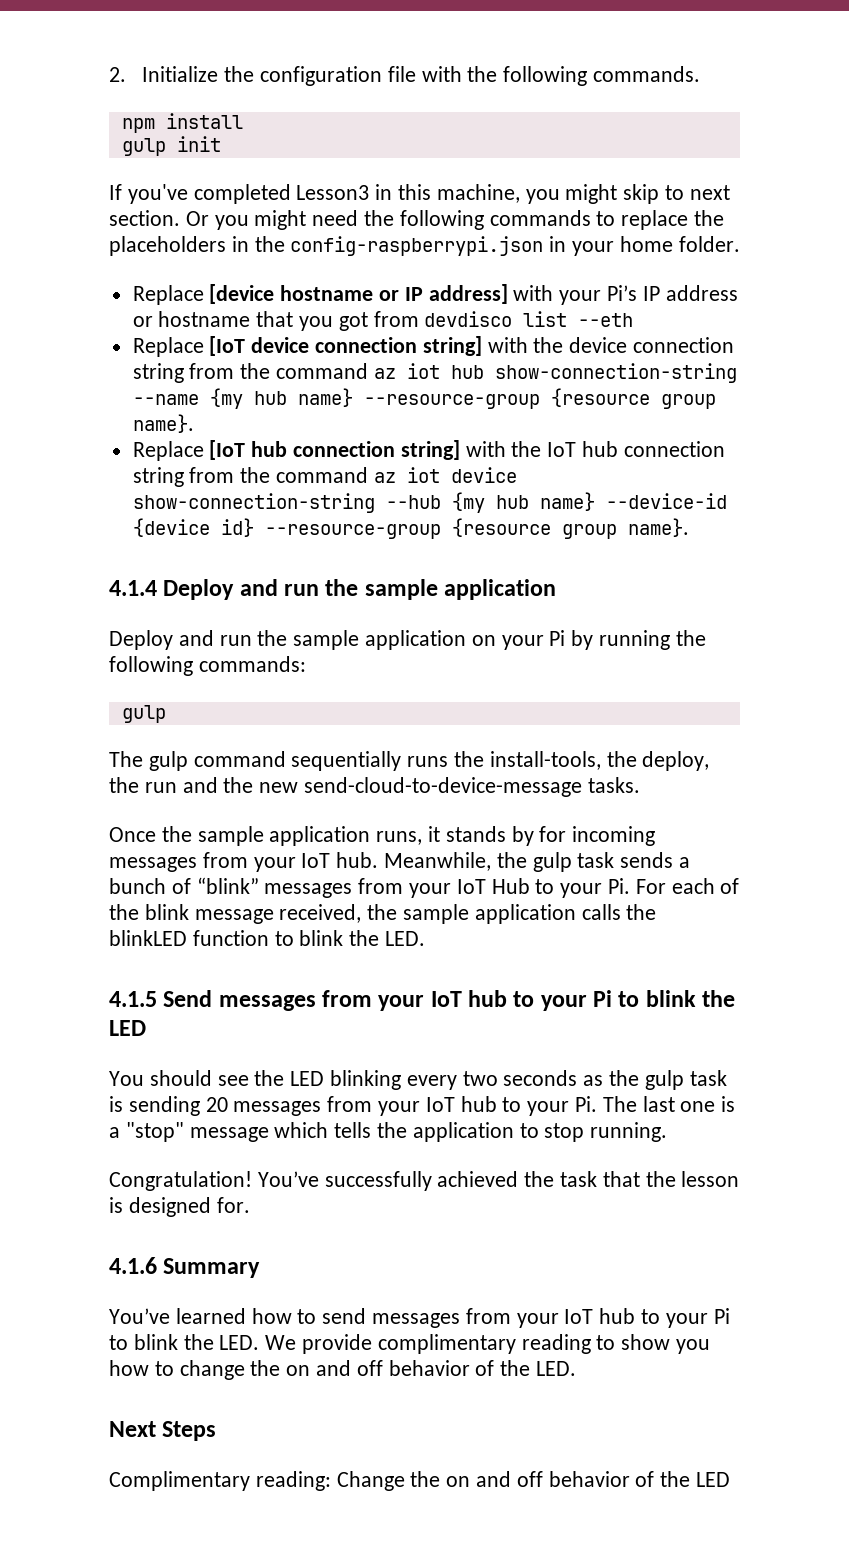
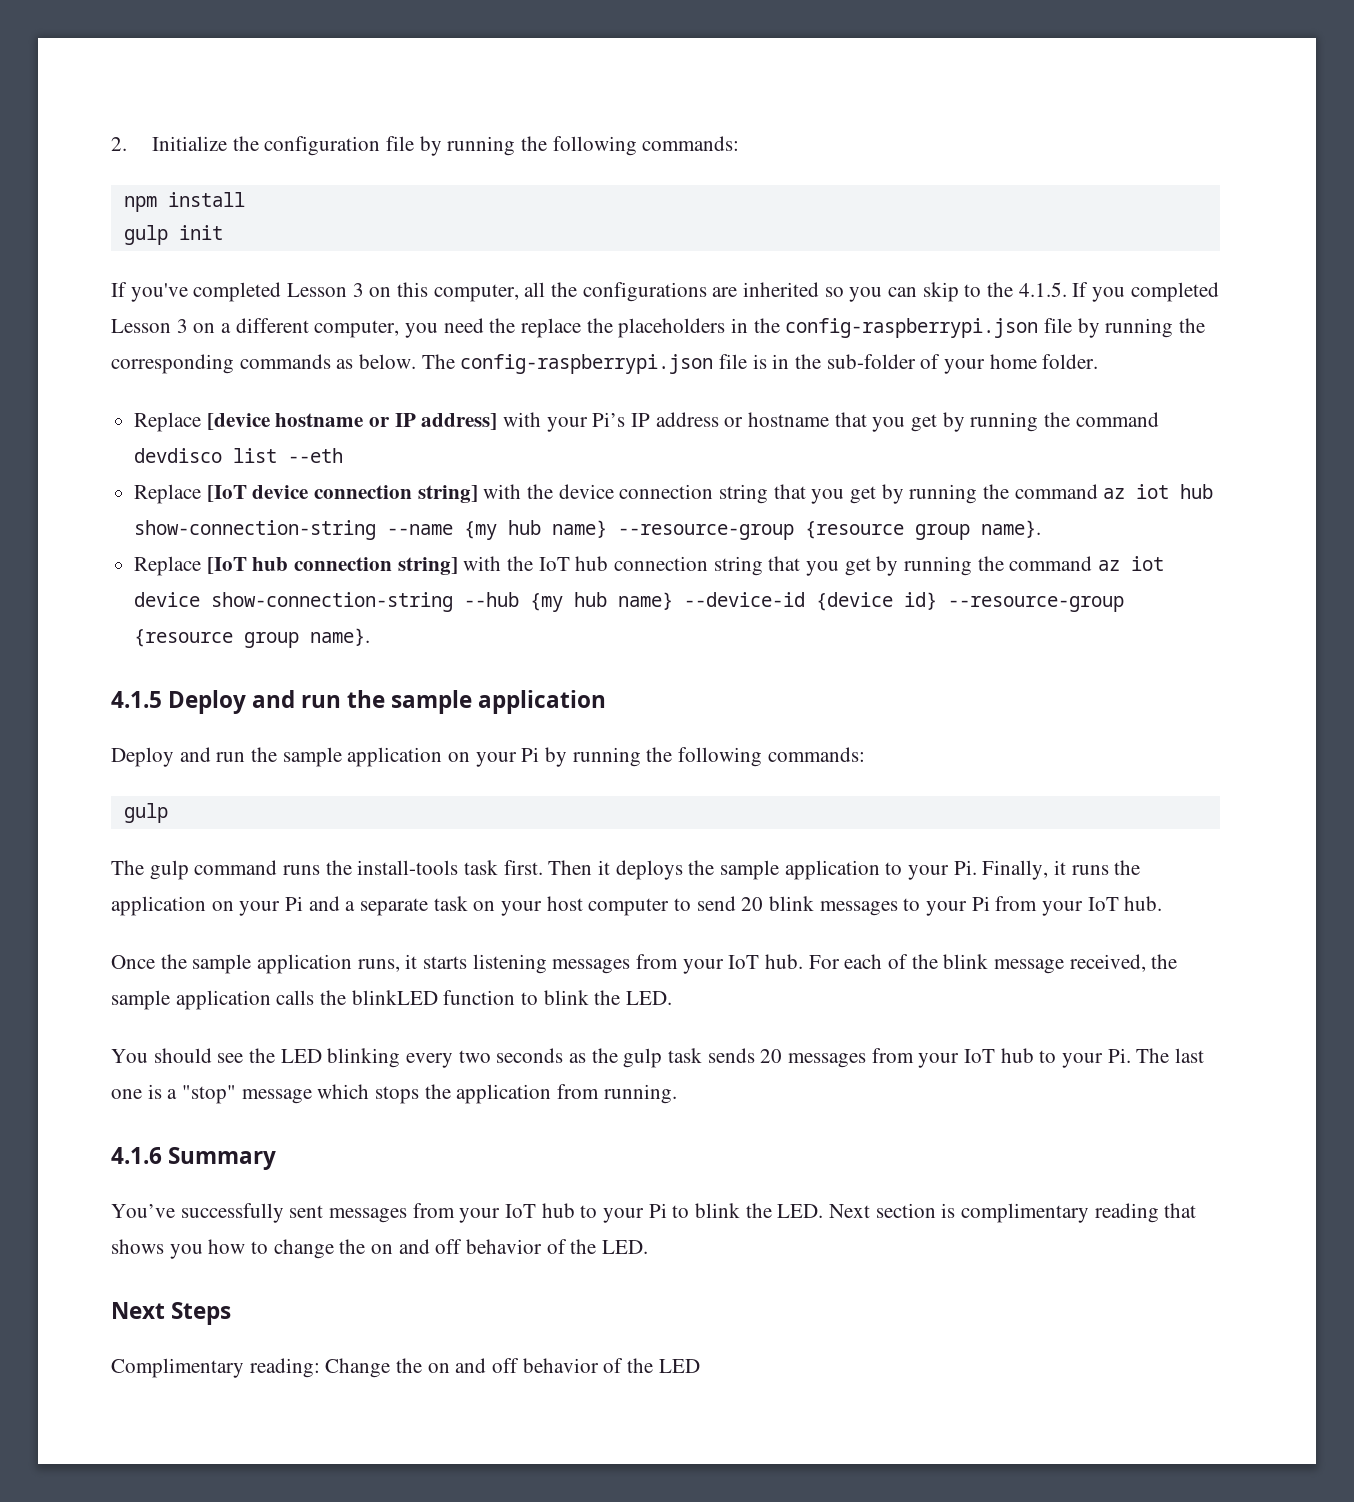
- 2. Initialize the configuration file with the following commands.
+ 2. Initialize the configuration file by running the following commands:
- If you've completed Lesson3 in this machine, you might skip to next section. Or you might need the following commands to replace the placeholders in the config-raspberrypi.json in your home folder.
+ If you've completed Lesson 3 on this computer, all the configurations are inherited so you can skip to the 4.1.5. If you completed Lesson 3 on a different computer, you need the replace the placeholders in the config-raspberrypi.json file by running the corresponding commands as below. The config-raspberrypi.json file is in the sub-folder of your home folder.
- Replace [device hostname or IP address] with your Pi’s IP address or hostname that you got from devdisco list --eth
+ Replace [device hostname or IP address] with your Pi’s IP address or hostname that you get by running the command devdisco list --eth
- Replace [IoT device connection string] with the device connection string from the command az iot hub show-connection-string --name {my hub name} --resource-group {resource group name}.
+ Replace [IoT device connection string] with the device connection string that you get by running the command az iot hub show-connection-string --name {my hub name} --resource-group {resource group name}.
- Replace [IoT hub connection string] with the IoT hub connection string from the command az iot device show-connection-string --hub {my hub name} --device-id {device id} --resource-group {resource group name}.
+ Replace [IoT hub connection string] with the IoT hub connection string that you get by running the command az iot device show-connection-string --hub {my hub name} --device-id {device id} --resource-group {resource group name}.
- 4.1.4 Deploy and run the sample application
+ 4.1.5 Deploy and run the sample application
- The gulp command sequentially runs the install-tools, the deploy, the run and the new send-cloud-to-device-message tasks.
+ The gulp command runs the install-tools task first. Then it deploys the sample application to your Pi. Finally, it runs the application on your Pi and a separate task on your host computer to send 20 blink messages to your Pi from your IoT hub.
- Once the sample application runs, it stands by for incoming messages from your IoT hub.
+ Once the sample application runs, it starts listening messages from your IoT hub.
- Meanwhile, the gulp task sends a bunch of “blink” messages from your IoT Hub to your Pi. For each of the blink message received, the sample application calls the blinkLED function to blink the LED.
+ For each of the blink message received, the sample application calls the blinkLED function to blink the LED.
- 4.1.5 Send messages from your IoT hub to your Pi to blink the LED
- You should see the LED blinking every two seconds as the gulp task is sending 20 messages from your IoT hub to your Pi. The last one is a "stop" message which tells the application to stop running.
+ You should see the LED blinking every two seconds as the gulp task sends 20 messages from your IoT hub to your Pi. The last one is a "stop" message which stops the application from running.
- Congratulation! You’ve successfully achieved the task that the lesson is designed for.
- You’ve learned how to send messages from your IoT hub to your Pi to blink the LED. We provide complimentary reading to show you how to change the on and off behavior of the LED.
+ You’ve successfully sent messages from your IoT hub to your Pi to blink the LED. Next section is complimentary reading that shows you how to change the on and off behavior of the LED.

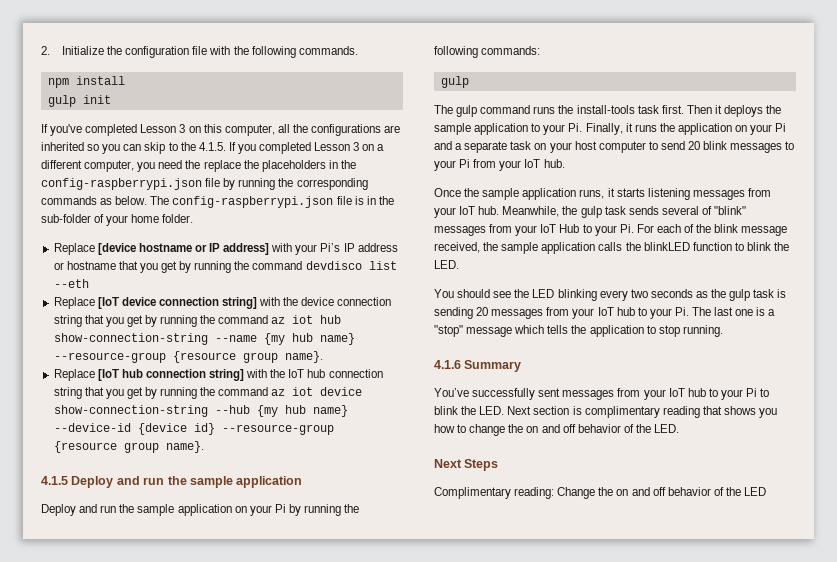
- 2. Initialize the configuration file by running the following commands:
+ 2. Initialize the configuration file with the following commands.
- For each of the blink message received, the sample application calls the blinkLED function to blink the LED.
+ Meanwhile, the gulp task sends several of "blink" messages from your IoT Hub to your Pi. For each of the blink message received, the sample application calls the blinkLED function to blink the LED.
- You should see the LED blinking every two seconds as the gulp task sends 20 messages from your IoT hub to your Pi. The last one is a "stop" message which stops the application from running.
+ You should see the LED blinking every two seconds as the gulp task is sending 20 messages from your IoT hub to your Pi. The last one is a "stop" message which tells the application to stop running.

